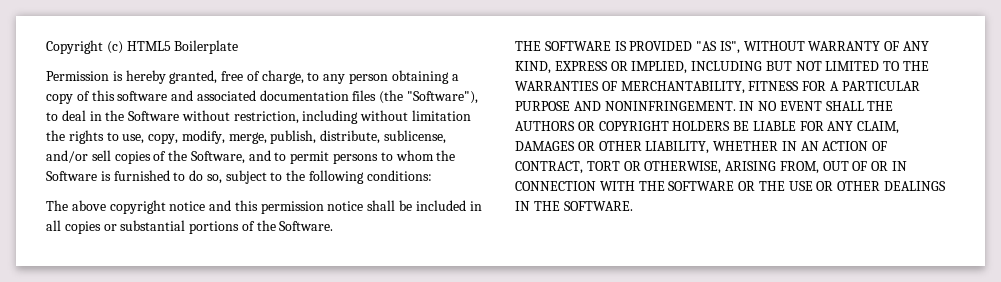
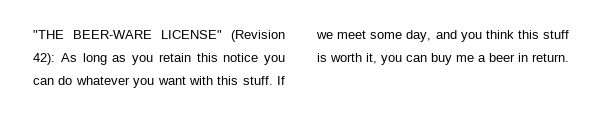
- Copyright (c) HTML5 Boilerplate
- Permission is hereby granted, free of charge, to any person obtaining a copy of this software and associated documentation files (the "Software"), to deal in the Software without restriction, including without limitation the rights to use, copy, modify, merge, publish, distribute, sublicense, and/or sell copies of the Software, and to permit persons to whom the Software is furnished to do so, subject to the following conditions:
- The above copyright notice and this permission notice shall be included in all copies or substantial portions of the Software.
- THE SOFTWARE IS PROVIDED "AS IS", WITHOUT WARRANTY OF ANY KIND, EXPRESS OR IMPLIED, INCLUDING BUT NOT LIMITED TO THE WARRANTIES OF MERCHANTABILITY, FITNESS FOR A PARTICULAR PURPOSE AND NONINFRINGEMENT. IN NO EVENT SHALL THE AUTHORS OR COPYRIGHT HOLDERS BE LIABLE FOR ANY CLAIM, DAMAGES OR OTHER LIABILITY, WHETHER IN AN ACTION OF CONTRACT, TORT OR OTHERWISE, ARISING FROM, OUT OF OR IN CONNECTION WITH THE SOFTWARE OR THE USE OR OTHER DEALINGS IN THE SOFTWARE.
+ "THE BEER-WARE LICENSE" (Revision 42): As long as you retain this notice you can do whatever you want with this stuff. If we meet some day, and you think this stuff is worth it, you can buy me a beer in return.

